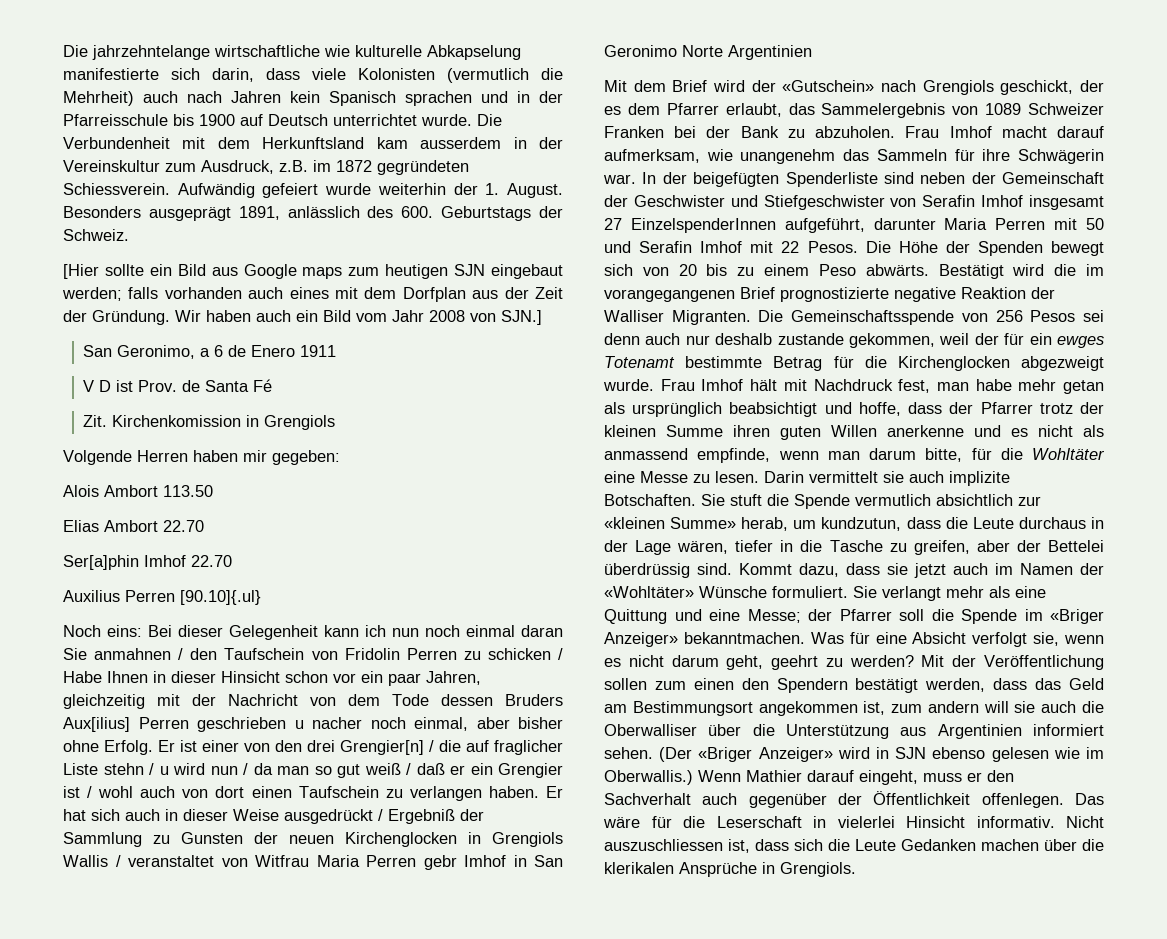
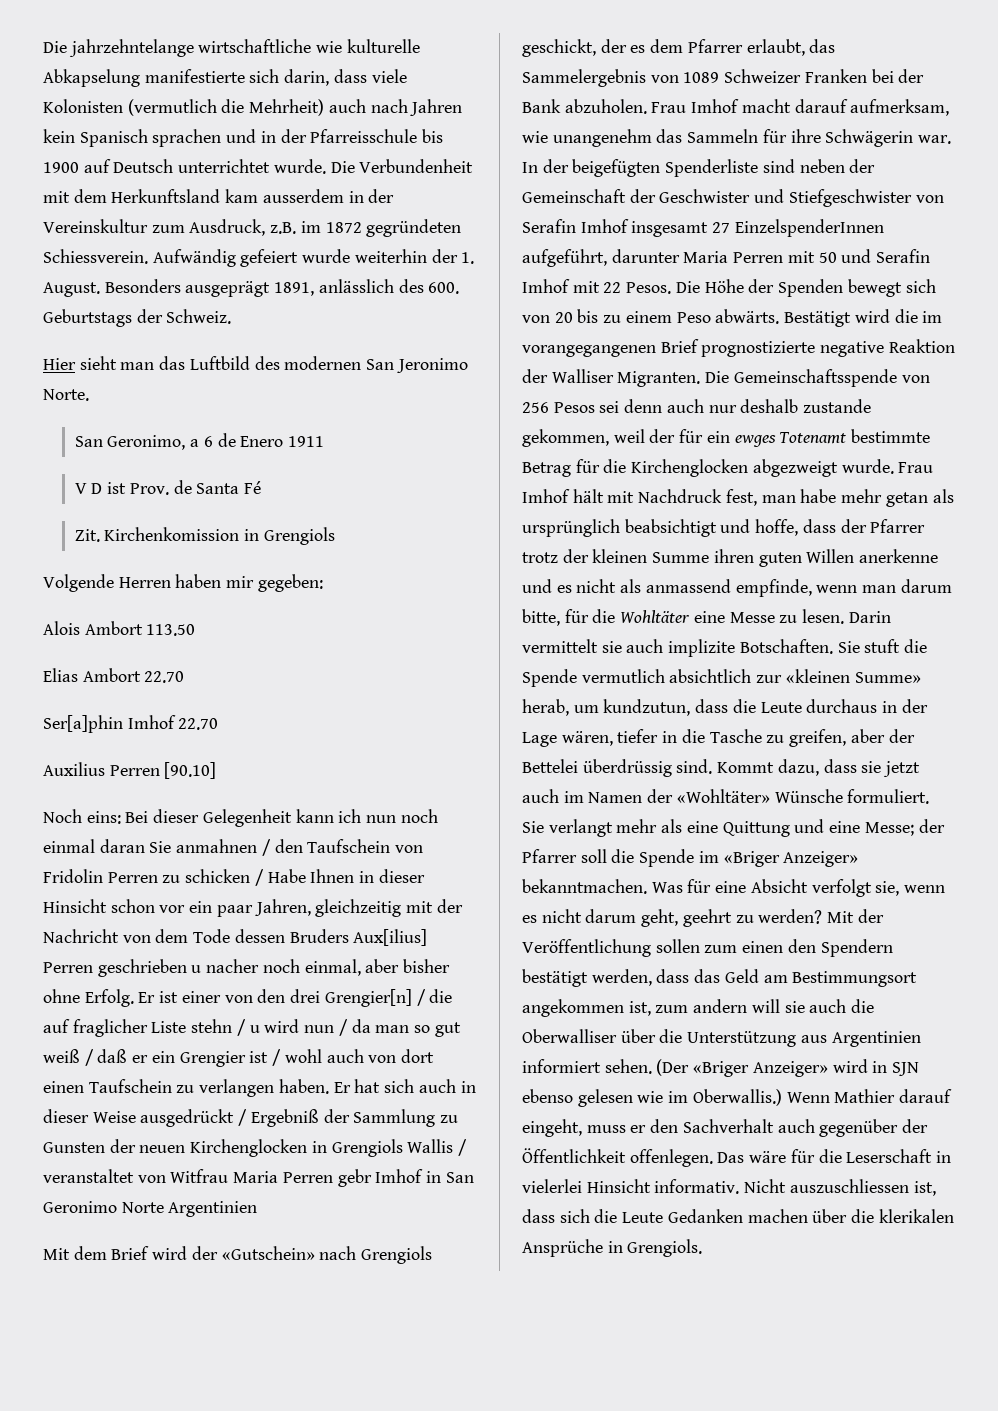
- [Hier sollte ein Bild aus Google maps zum heutigen SJN eingebaut werden; falls vorhanden auch eines mit dem Dorfplan aus der Zeit der Gründung. Wir haben auch ein Bild vom Jahr 2008 von SJN.]
+ Hier sieht man das Luftbild des modernen San Jeronimo Norte.
- Auxilius Perren [90.10]{.ul}
+ Auxilius Perren [90.10]
- Mit dem Brief wird der «Gutschein» nach Grengiols geschickt, der es dem Pfarrer erlaubt, das Sammelergebnis von 1089 Schweizer Franken bei der Bank zu abzuholen.
+ Mit dem Brief wird der «Gutschein» nach Grengiols geschickt, der es dem Pfarrer erlaubt, das Sammelergebnis von 1089 Schweizer Franken bei der Bank abzuholen.

